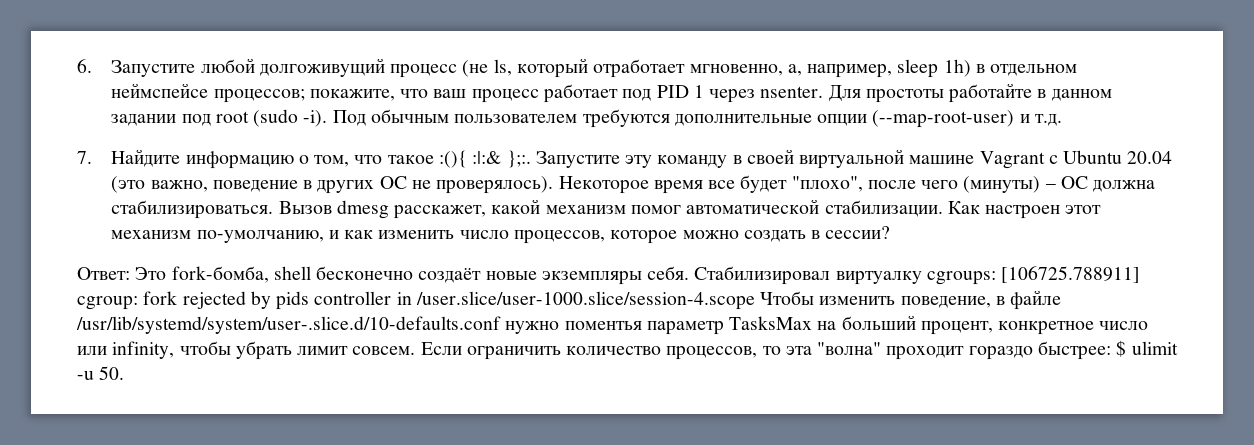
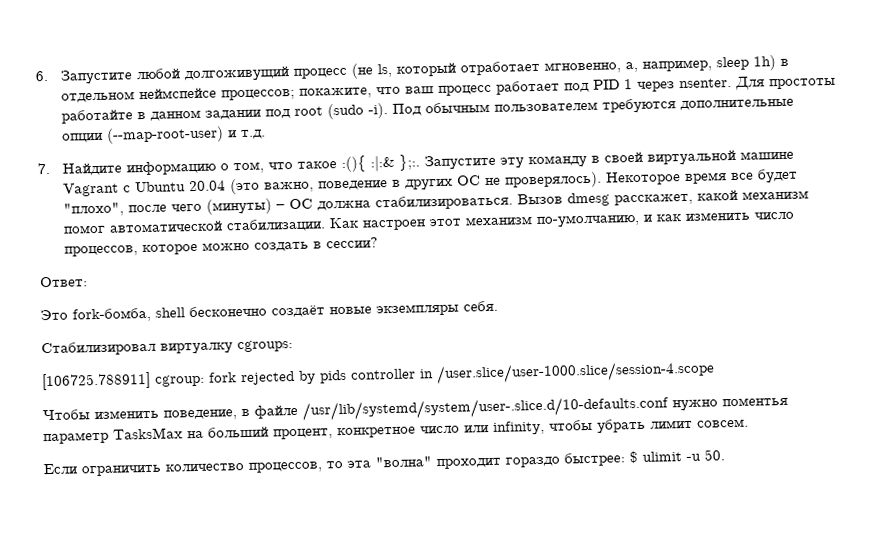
- Ответ: Это fork-бомба, shell бесконечно создаёт новые экземпляры себя. Стабилизировал виртуалку cgroups: [106725.788911] cgroup: fork rejected by pids controller in /user.slice/user-1000.slice/session-4.scope Чтобы изменить поведение, в файле /usr/lib/systemd/system/user-.slice.d/10-defaults.conf нужно поментья параметр TasksMax на больший процент, конкретное число или infinity, чтобы убрать лимит совсем. Если ограничить количество процессов, то эта "волна" проходит гораздо быстрее: $ ulimit -u 50.
+ Ответ:
+ Это fork-бомба, shell бесконечно создаёт новые экземпляры себя.
+ Стабилизировал виртуалку cgroups:
+ [106725.788911] cgroup: fork rejected by pids controller in /user.slice/user-1000.slice/session-4.scope
+ Чтобы изменить поведение, в файле /usr/lib/systemd/system/user-.slice.d/10-defaults.conf нужно поментья параметр TasksMax на больший процент, конкретное число или infinity, чтобы убрать лимит совсем.
+ Если ограничить количество процессов, то эта "волна" проходит гораздо быстрее: $ ulimit -u 50.

